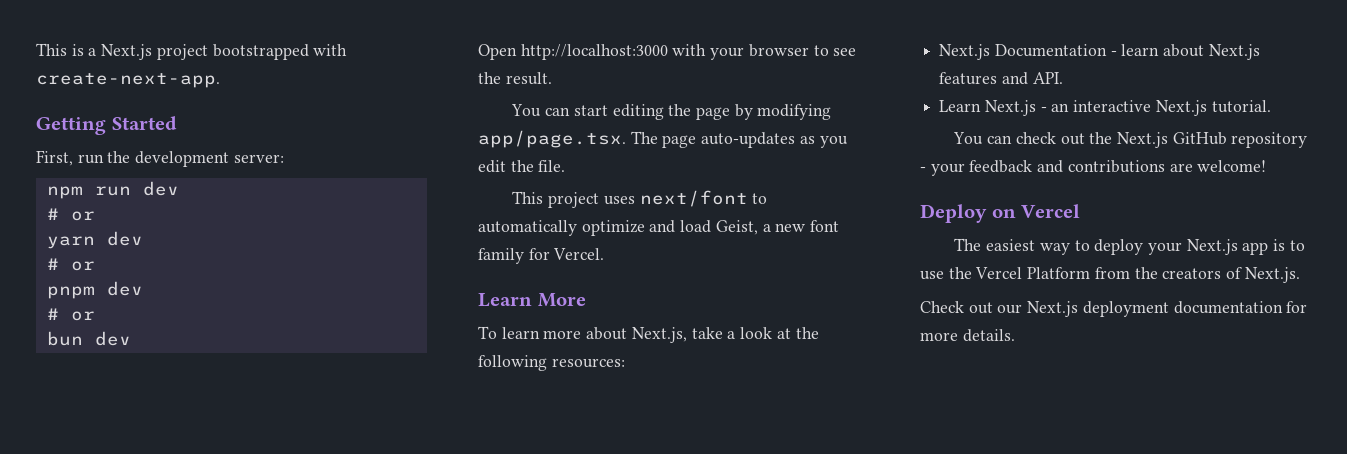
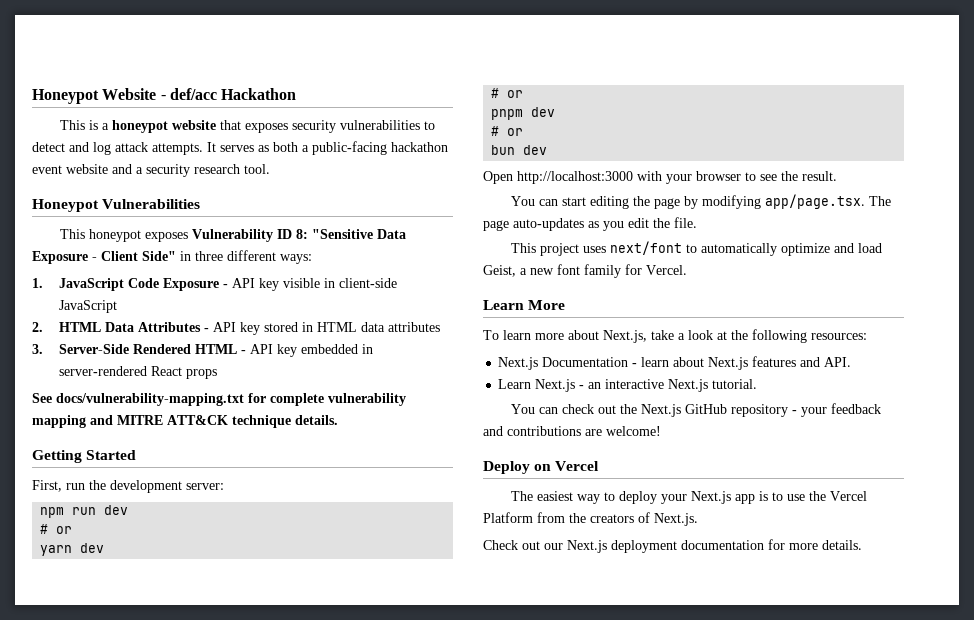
- This is a Next.js project bootstrapped with create-next-app.
+ Honeypot Website - def/acc Hackathon
+ This is a honeypot website that exposes security vulnerabilities to detect and log attack attempts. It serves as both a public-facing hackathon event website and a security research tool.
+ Honeypot Vulnerabilities
+ This honeypot exposes Vulnerability ID 8: "Sensitive Data Exposure - Client Side" in three different ways:
+ 1. JavaScript Code Exposure - API key visible in client-side JavaScript
+ 2. HTML Data Attributes - API key stored in HTML data attributes
+ 3. Server-Side Rendered HTML - API key embedded in server-rendered React props
+ See docs/vulnerability-mapping.txt for complete vulnerability mapping and MITRE ATT&CK technique details.

